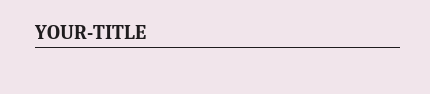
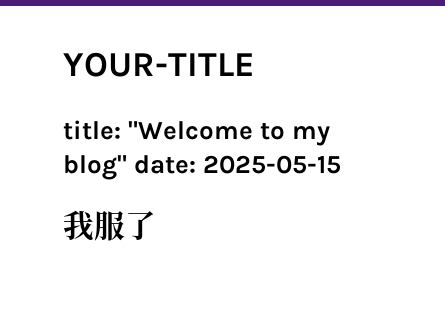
+ title: "Welcome to my blog" date: 2025-05-15
+ 我服了

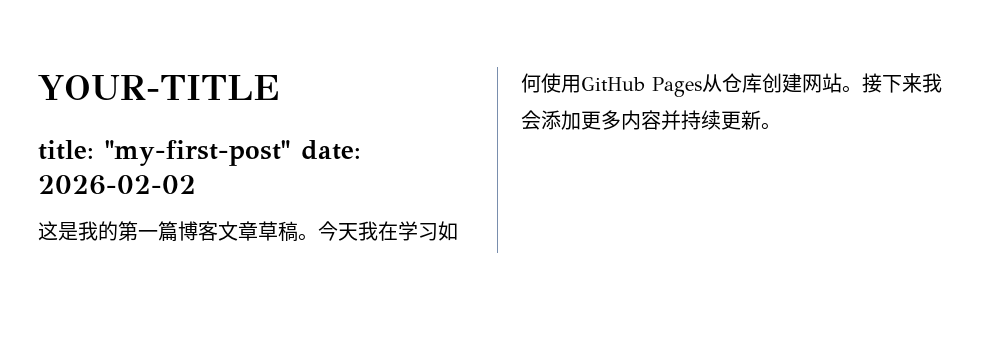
- title: "Welcome to my blog" date: 2025-05-15
- 我服了
+ title: "my-first-post" date: 2026-02-02
+ 这是我的第一篇博客文章草稿。今天我在学习如何使用GitHub Pages从仓库创建网站。接下来我会添加更多内容并持续更新。

